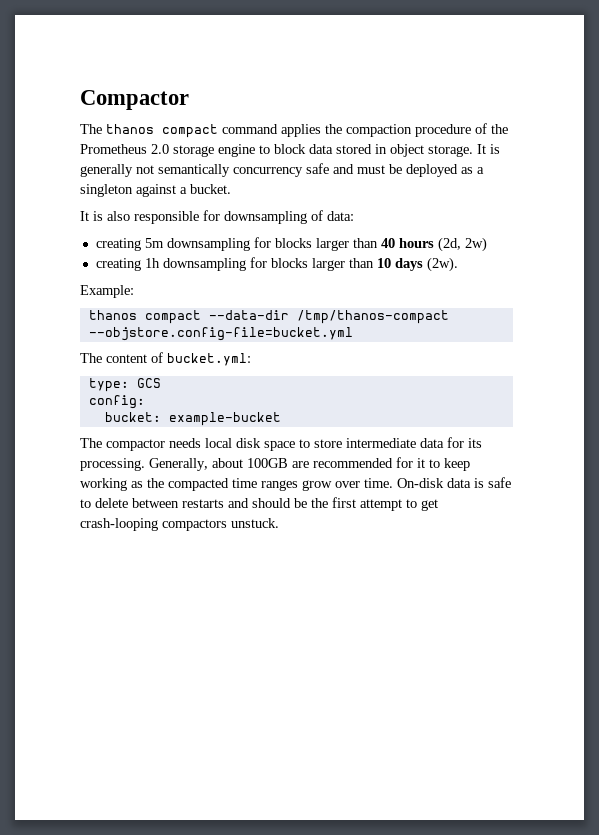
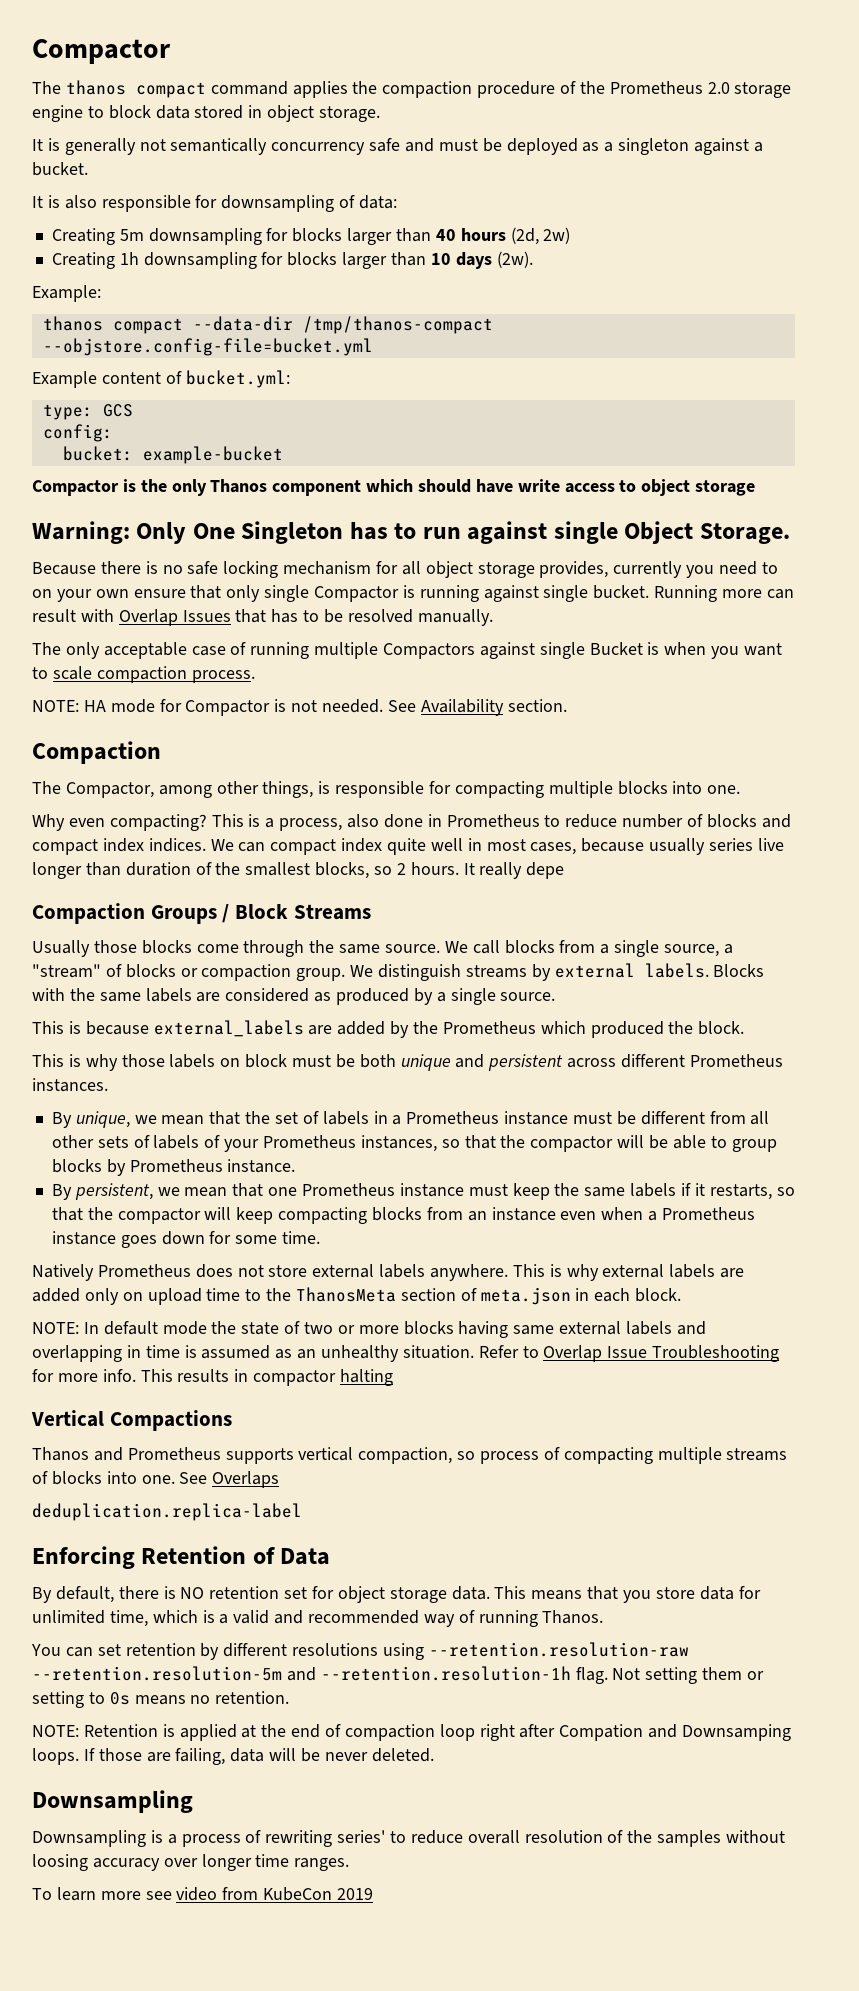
- The thanos compact command applies the compaction procedure of the Prometheus 2.0 storage engine to block data stored in object storage. It is generally not semantically concurrency safe and must be deployed as a singleton against a bucket.
+ The thanos compact command applies the compaction procedure of the Prometheus 2.0 storage engine to block data stored in object storage.
+ It is generally not semantically concurrency safe and must be deployed as a singleton against a bucket.
- creating 5m downsampling for blocks larger than 40 hours (2d, 2w)
+ Creating 5m downsampling for blocks larger than 40 hours (2d, 2w)
- creating 1h downsampling for blocks larger than 10 days (2w).
+ Creating 1h downsampling for blocks larger than 10 days (2w).
- The content of bucket.yml:
+ Example content of bucket.yml:
- The compactor needs local disk space to store intermediate data for its processing. Generally, about 100GB are recommended for it to keep working as the compacted time ranges grow over time. On-disk data is safe to delete between restarts and should be the first attempt to get crash-looping compactors unstuck.
+ Compactor is the only Thanos component which should have write access to object storage
+ Warning: Only One Singleton has to run against single Object Storage.
+ Because there is no safe locking mechanism for all object storage provides, currently you need to on your own ensure that only single Compactor is running against single bucket. Running more can result with Overlap Issues that has to be resolved manually.
+ The only acceptable case of running multiple Compactors against single Bucket is when you want to scale compaction process.
+ NOTE: HA mode for Compactor is not needed. See Availability section.
+ Compaction
+ The Compactor, among other things, is responsible for compacting multiple blocks into one.
+ Why even compacting? This is a process, also done in Prometheus to reduce number of blocks and compact index indices. We can compact index quite well in most cases, because usually series live longer than duration of the smallest blocks, so 2 hours. It really depe
+ Compaction Groups / Block Streams
+ Usually those blocks come through the same source. We call blocks from a single source, a "stream" of blocks or compaction group. We distinguish streams by external labels. Blocks with the same labels are considered as produced by a single source.
+ This is because external_labels are added by the Prometheus which produced the block.
+ This is why those labels on block must be both unique and persistent across different Prometheus instances.
+ By unique, we mean that the set of labels in a Prometheus instance must be different from all other sets of labels of your Prometheus instances, so that the compactor will be able to group blocks by Prometheus instance.
+ By persistent, we mean that one Prometheus instance must keep the same labels if it restarts, so that the compactor will keep compacting blocks from an instance even when a Prometheus instance goes down for some time.
+ Natively Prometheus does not store external labels anywhere. This is why external labels are added only on upload time to the ThanosMeta section of meta.json in each block.
+ NOTE: In default mode the state of two or more blocks having same external labels and overlapping in time is assumed as an unhealthy situation. Refer to Overlap Issue Troubleshooting for more info. This results in compactor halting
+ Vertical Compactions
+ Thanos and Prometheus supports vertical compaction, so process of compacting multiple streams of blocks into one. See Overlaps
+ deduplication.replica-label
+ Enforcing Retention of Data
+ By default, there is NO retention set for object storage data. This means that you store data for unlimited time, which is a valid and recommended way of running Thanos.
+ You can set retention by different resolutions using --retention.resolution-raw --retention.resolution-5m and --retention.resolution-1h flag. Not setting them or setting to 0s means no retention.
+ NOTE: Retention is applied at the end of compaction loop right after Compation and Downsamping loops. If those are failing, data will be never deleted.
+ Downsampling
+ Downsampling is a process of rewriting series' to reduce overall resolution of the samples without loosing accuracy over longer time ranges.
+ To learn more see video from KubeCon 2019

